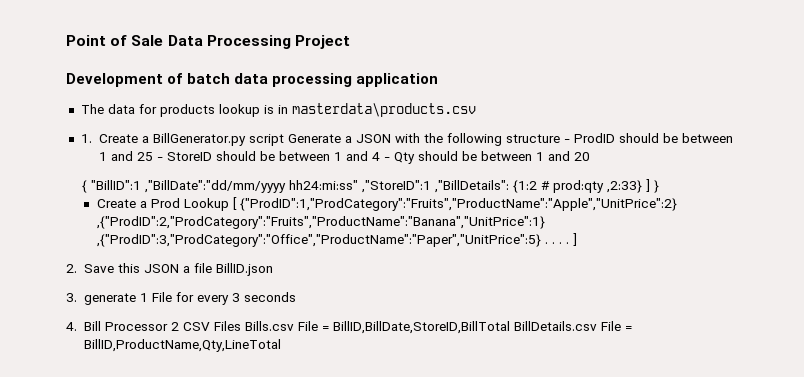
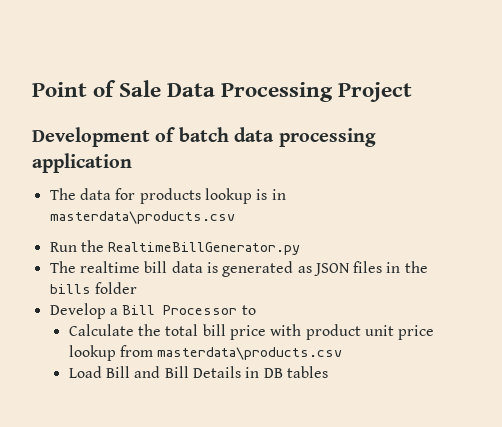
- 1. Create a BillGenerator.py script Generate a JSON with the following structure - ProdID should be between 1 and 25 - StoreID should be between 1 and 4 - Qty should be between 1 and 20
- { "BillID":1 ,"BillDate":"dd/mm/yyyy hh24:mi:ss" ,"StoreID":1 ,"BillDetails": {1:2 # prod:qty ,2:33} ] }
- Create a Prod Lookup [ {"ProdID":1,"ProdCategory":"Fruits","ProductName":"Apple","UnitPrice":2} ,{"ProdID":2,"ProdCategory":"Fruits","ProductName":"Banana","UnitPrice":1} ,{"ProdID":3,"ProdCategory":"Office","ProductName":"Paper","UnitPrice":5} . . . . ]
- 2. Save this JSON a file BillID.json
- 3. generate 1 File for every 3 seconds
- 4. Bill Processor 2 CSV Files Bills.csv File = BillID,BillDate,StoreID,BillTotal BillDetails.csv File = BillID,ProductName,Qty,LineTotal
+ Run the RealtimeBillGenerator.py
+ The realtime bill data is generated as JSON files in the bills folder
+ Develop a Bill Processor to
+ Calculate the total bill price with product unit price lookup from masterdata\products.csv
+ Load Bill and Bill Details in DB tables

